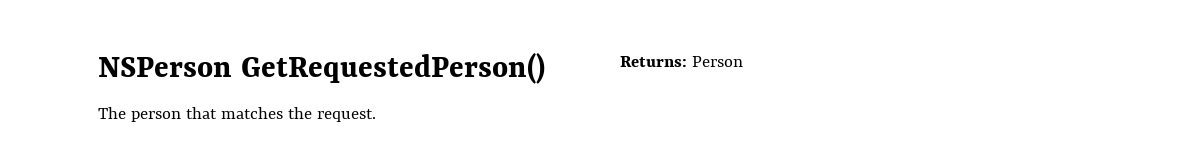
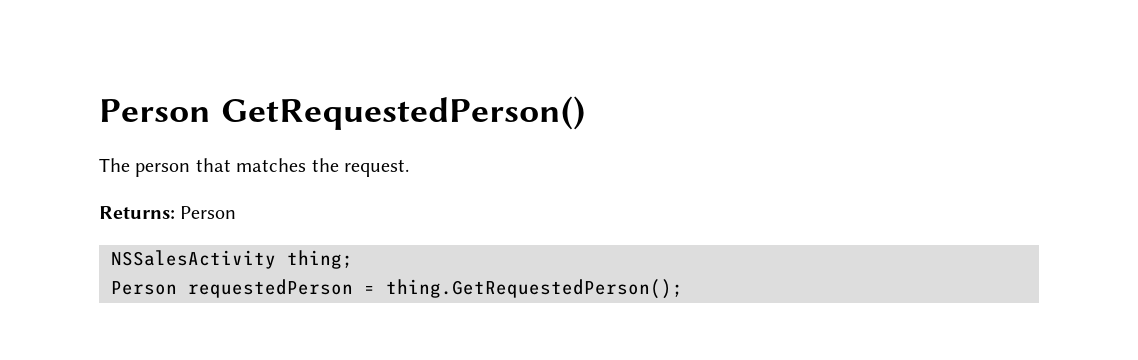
- NSPerson GetRequestedPerson()
+ Person GetRequestedPerson()
+ NSSalesActivity thing;
+ Person requestedPerson = thing.GetRequestedPerson();

